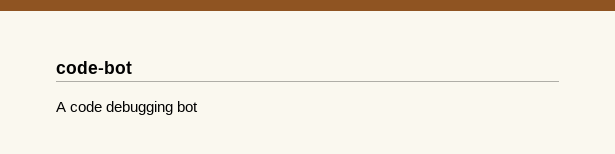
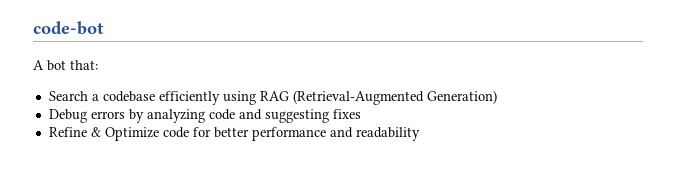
- A code debugging bot
+ A bot that:
+ Search a codebase efficiently using RAG (Retrieval-Augmented Generation)
+ Debug errors by analyzing code and suggesting fixes
+ Refine & Optimize code for better performance and readability

